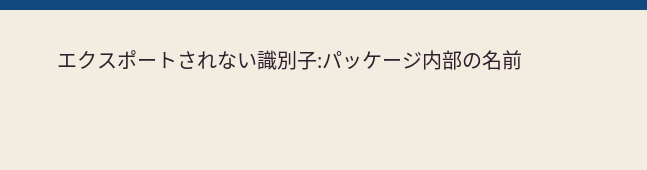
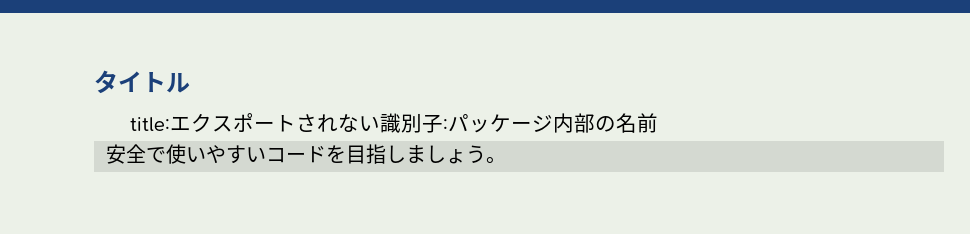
- エクスポートされない識別子:パッケージ内部の名前
+ タイトル
+ title:エクスポートされない識別子:パッケージ内部の名前
+ 安全で使いやすいコードを目指しましょう。

